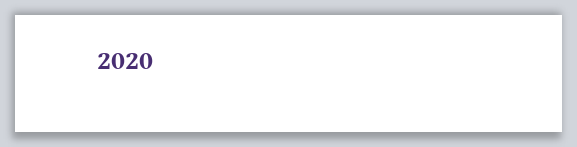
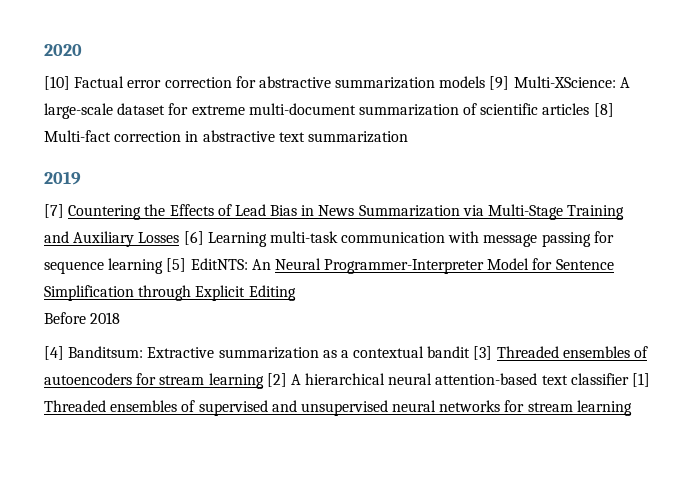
+ [10] Factual error correction for abstractive summarization models [9] Multi-XScience: A large-scale dataset for extreme multi-document summarization of scientific articles [8] Multi-fact correction in abstractive text summarization
+ 2019
+ [7] Countering the Effects of Lead Bias in News Summarization via Multi-Stage Training and Auxiliary Losses [6] Learning multi-task communication with message passing for sequence learning [5] EditNTS: An Neural Programmer-Interpreter Model for Sentence Simplification through Explicit Editing
+ Before 2018
+ [4] Banditsum: Extractive summarization as a contextual bandit [3] Threaded ensembles of autoencoders for stream learning [2] A hierarchical neural attention-based text classifier [1] Threaded ensembles of supervised and unsupervised neural networks for stream learning

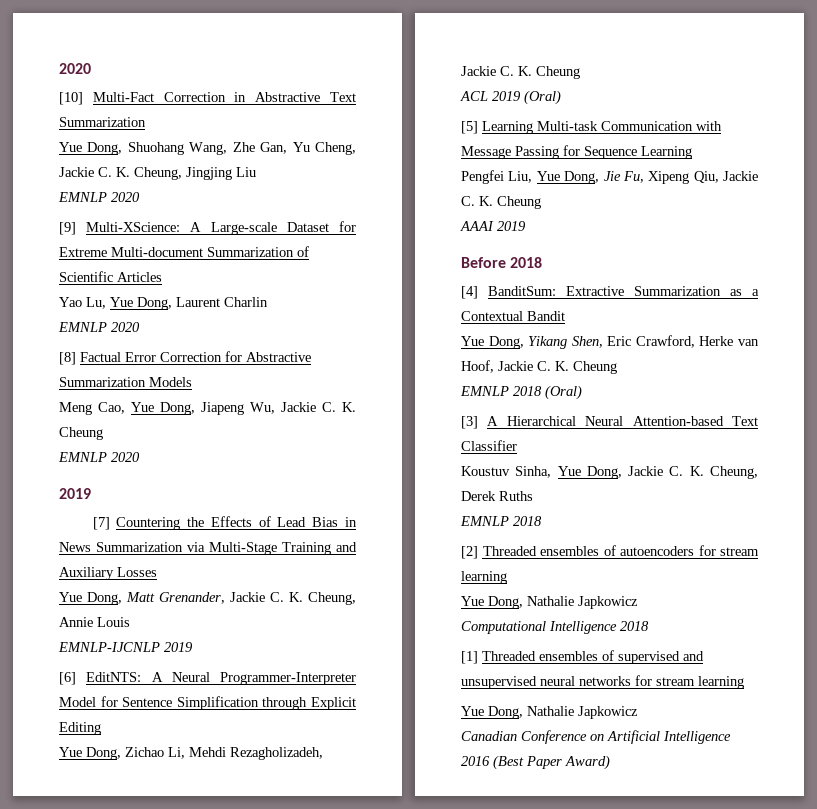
- [10] Factual error correction for abstractive summarization models [9] Multi-XScience: A large-scale dataset for extreme multi-document summarization of scientific articles [8] Multi-fact correction in abstractive text summarization
+ [10] Multi-Fact Correction in Abstractive Text Summarization
+ Yue Dong, Shuohang Wang, Zhe Gan, Yu Cheng, Jackie C. K. Cheung, Jingjing Liu
+ EMNLP 2020
+ [9] Multi-XScience: A Large-scale Dataset for Extreme Multi-document Summarization of Scientific Articles
+ Yao Lu, Yue Dong, Laurent Charlin
+ EMNLP 2020
+ [8] Factual Error Correction for Abstractive Summarization Models
+ Meng Cao, Yue Dong, Jiapeng Wu, Jackie C. K. Cheung
+ EMNLP 2020
- [7] Countering the Effects of Lead Bias in News Summarization via Multi-Stage Training and Auxiliary Losses [6] Learning multi-task communication with message passing for sequence learning [5] EditNTS: An Neural Programmer-Interpreter Model for Sentence Simplification through Explicit Editing
+ [7] Countering the Effects of Lead Bias in News Summarization via Multi-Stage Training and Auxiliary Losses
+ Yue Dong, Matt Grenander, Jackie C. K. Cheung, Annie Louis
+ EMNLP-IJCNLP 2019
+ [6] EditNTS: A Neural Programmer-Interpreter Model for Sentence Simplification through Explicit Editing
+ Yue Dong, Zichao Li, Mehdi Rezagholizadeh, Jackie C. K. Cheung
+ ACL 2019 (Oral)
+ [5] Learning Multi-task Communication with Message Passing for Sequence Learning
+ Pengfei Liu, Yue Dong, Jie Fu, Xipeng Qiu, Jackie C. K. Cheung
+ AAAI 2019
  Before 2018
- [4] Banditsum: Extractive summarization as a contextual bandit [3] Threaded ensembles of autoencoders for stream learning [2] A hierarchical neural attention-based text classifier [1] Threaded ensembles of supervised and unsupervised neural networks for stream learning
+ [4] BanditSum: Extractive Summarization as a Contextual Bandit
+ Yue Dong, Yikang Shen, Eric Crawford, Herke van Hoof, Jackie C. K. Cheung
+ EMNLP 2018 (Oral)
+ [3] A Hierarchical Neural Attention-based Text Classifier
+ Koustuv Sinha, Yue Dong, Jackie C. K. Cheung, Derek Ruths
+ EMNLP 2018
+ [2] Threaded ensembles of autoencoders for stream learning
+ Yue Dong, Nathalie Japkowicz
+ Computational Intelligence 2018
+ [1] Threaded ensembles of supervised and unsupervised neural networks for stream learning
+ Yue Dong, Nathalie Japkowicz
+ Canadian Conference on Artificial Intelligence 2016 (Best Paper Award)

